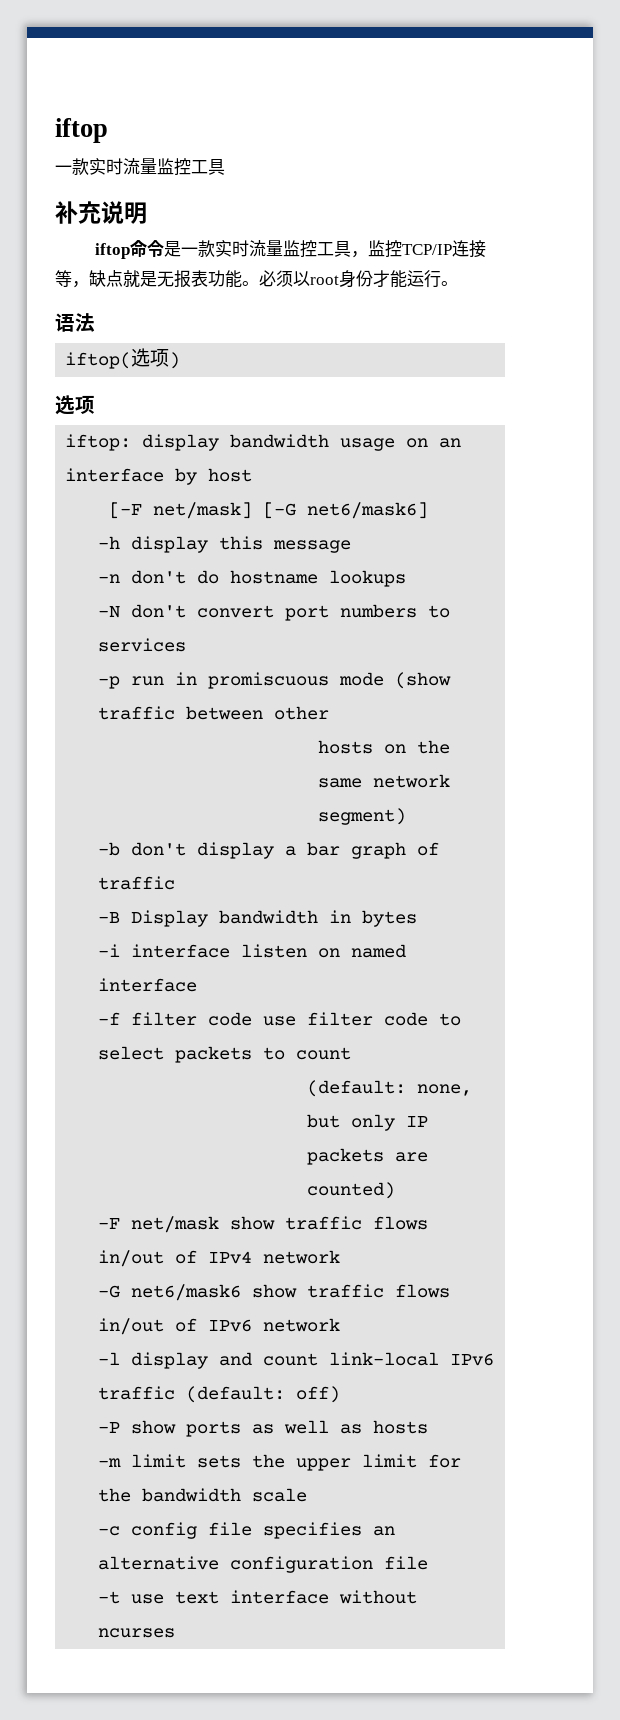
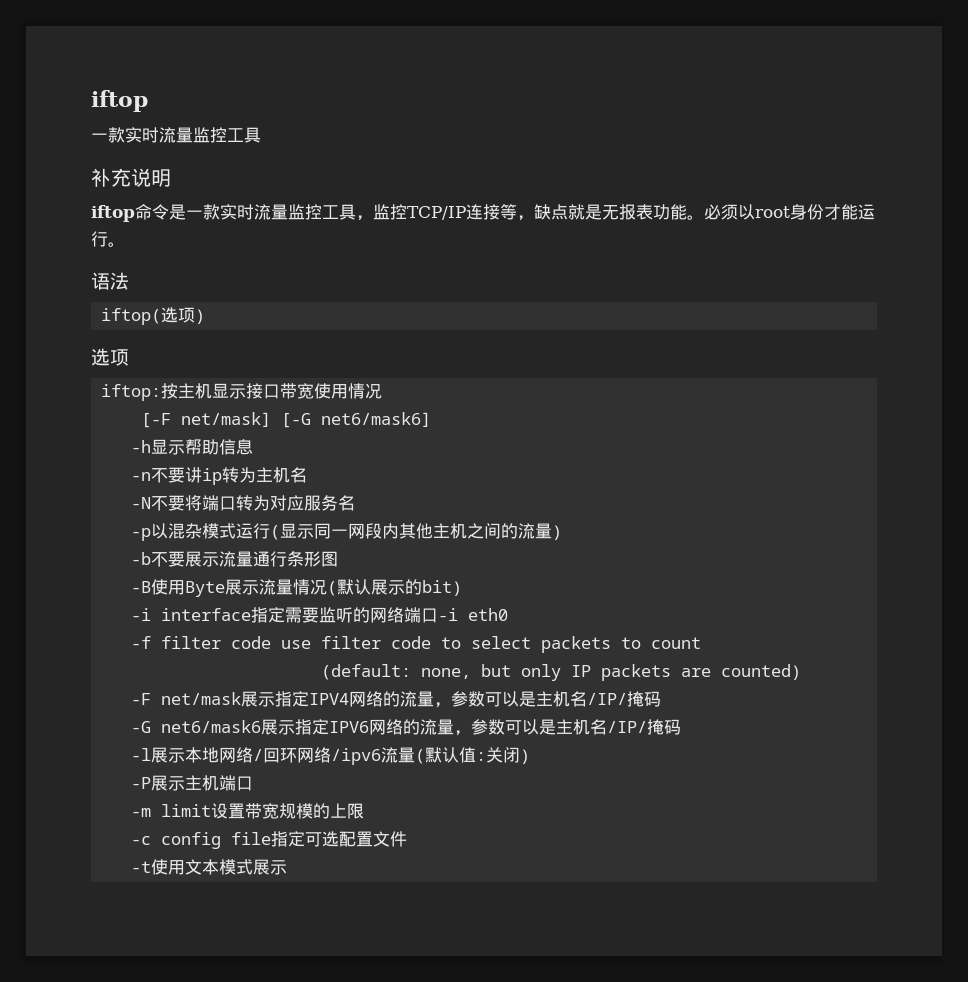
- iftop: display bandwidth usage on an interface by host
+ iftop:按主机显示接口带宽使用情况
- -h display this message
- -n don't do hostname lookups
- -N don't convert port numbers to services
- -p run in promiscuous mode (show traffic between other
- hosts on the same network segment)
- -b don't display a bar graph of traffic
- -B Display bandwidth in bytes
- -i interface listen on named interface
+ -h显示帮助信息
+ -n不要讲ip转为主机名
+ -N不要将端口转为对应服务名
+ -p以混杂模式运行(显示同一网段内其他主机之间的流量)
+ -b不要展示流量通行条形图
+ -B使用Byte展示流量情况(默认展示的bit)
+ -i interface指定需要监听的网络端口-i eth0
- -F net/mask show traffic flows in/out of IPv4 network
- -G net6/mask6 show traffic flows in/out of IPv6 network
- -l display and count link-local IPv6 traffic (default: off)
- -P show ports as well as hosts
- -m limit sets the upper limit for the bandwidth scale
- -c config file specifies an alternative configuration file
- -t use text interface without ncurses
+ -F net/mask展示指定IPV4网络的流量，参数可以是主机名/IP/掩码
+ -G net6/mask6展示指定IPV6网络的流量，参数可以是主机名/IP/掩码
+ -l展示本地网络/回环网络/ipv6流量(默认值:关闭)
+ -P展示主机端口
+ -m limit设置带宽规模的上限
+ -c config file指定可选配置文件
+ -t使用文本模式展示

